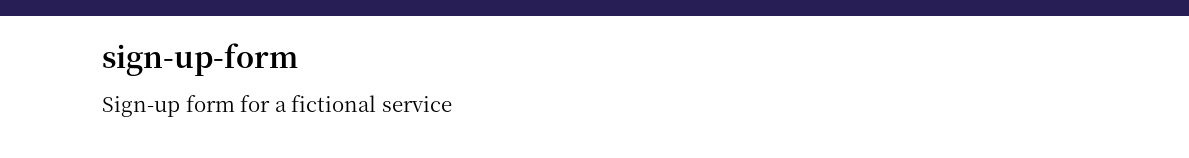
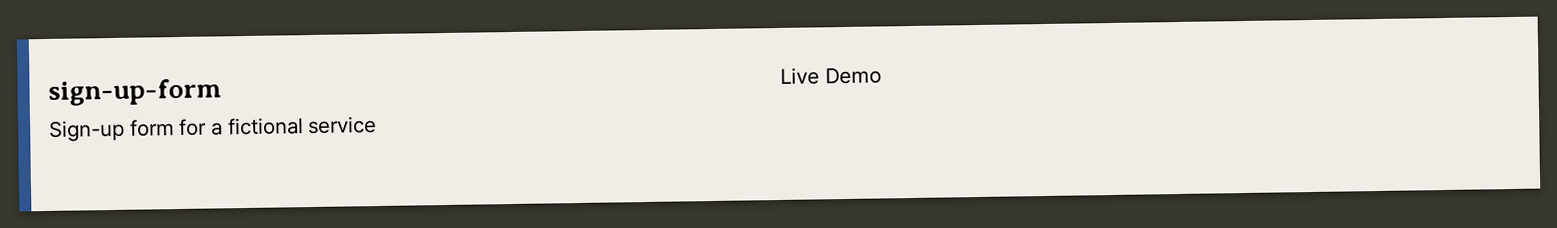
+ Live Demo

